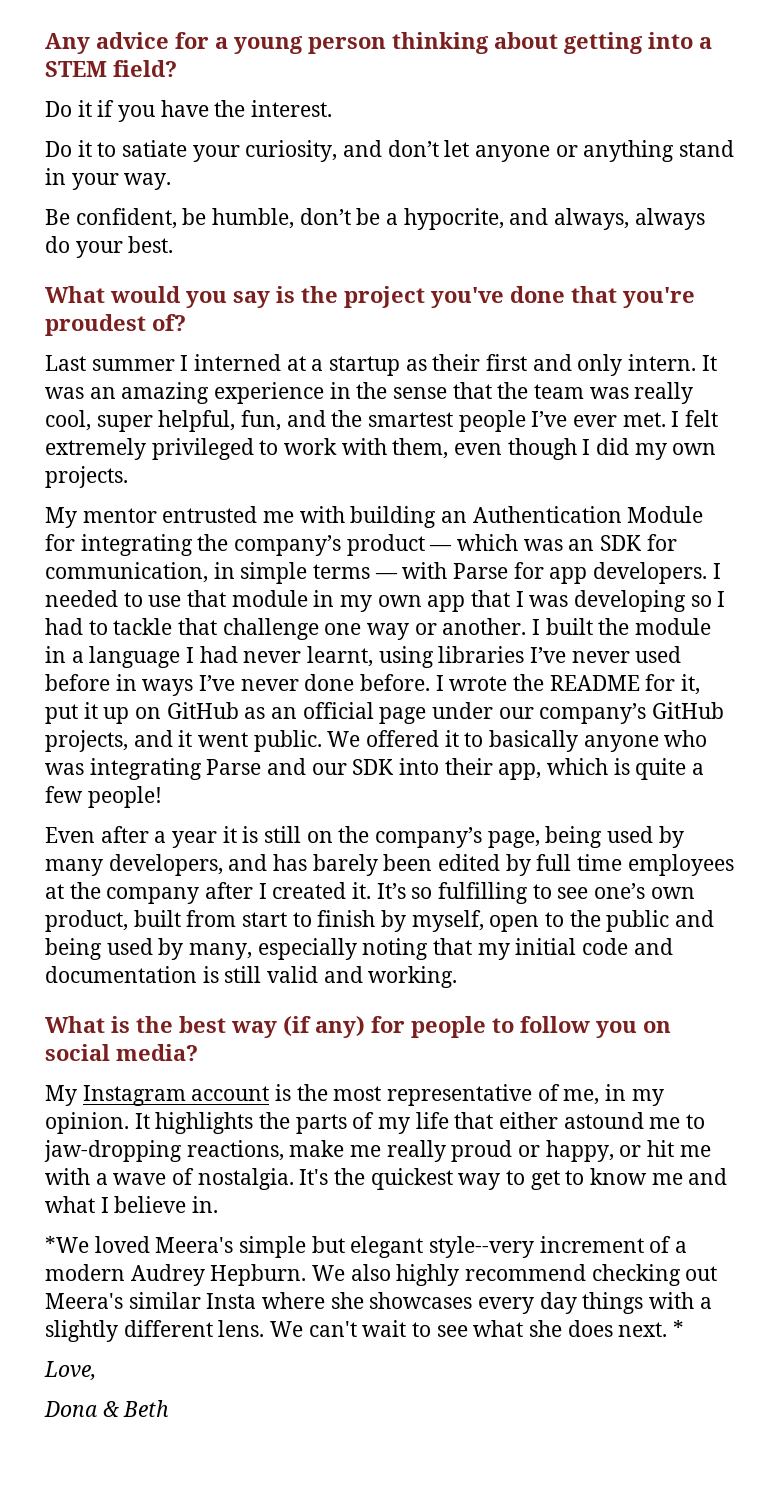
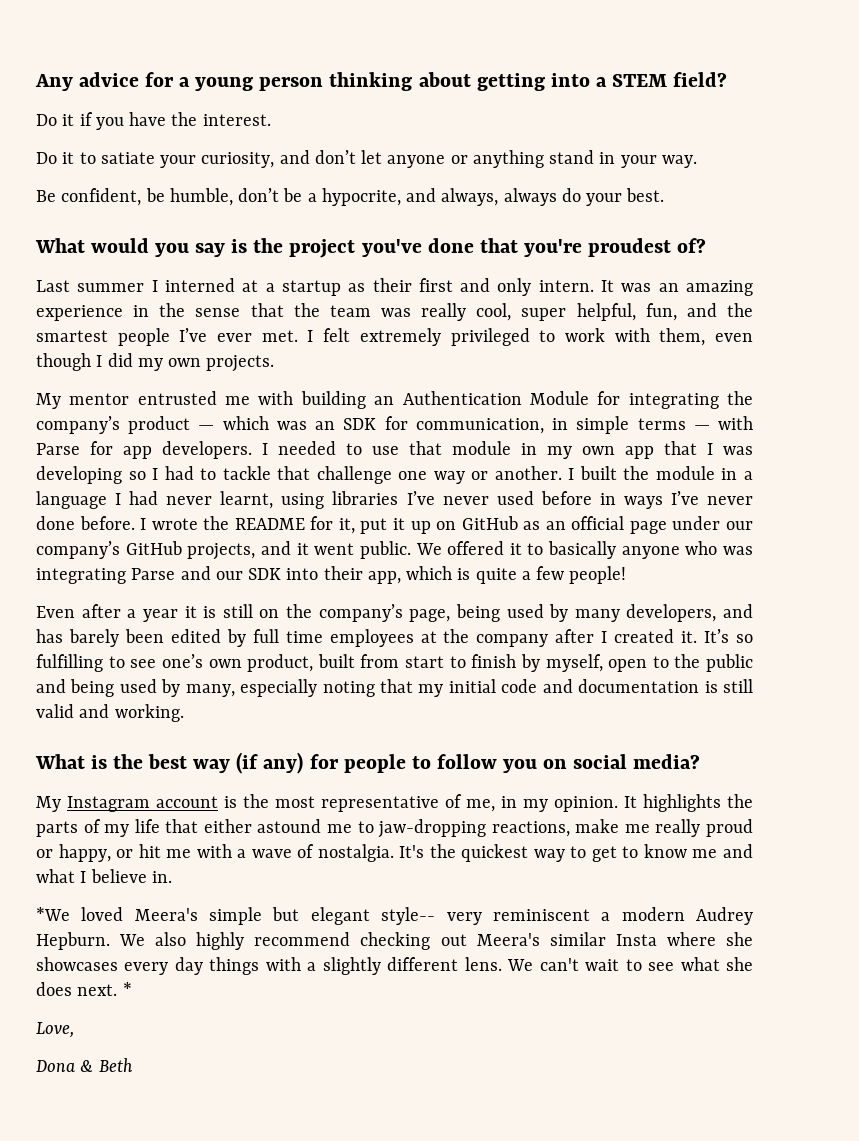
- *We loved Meera's simple but elegant style--very increment of a modern Audrey Hepburn.
+ *We loved Meera's simple but elegant style-- very reminiscent a modern Audrey Hepburn.

